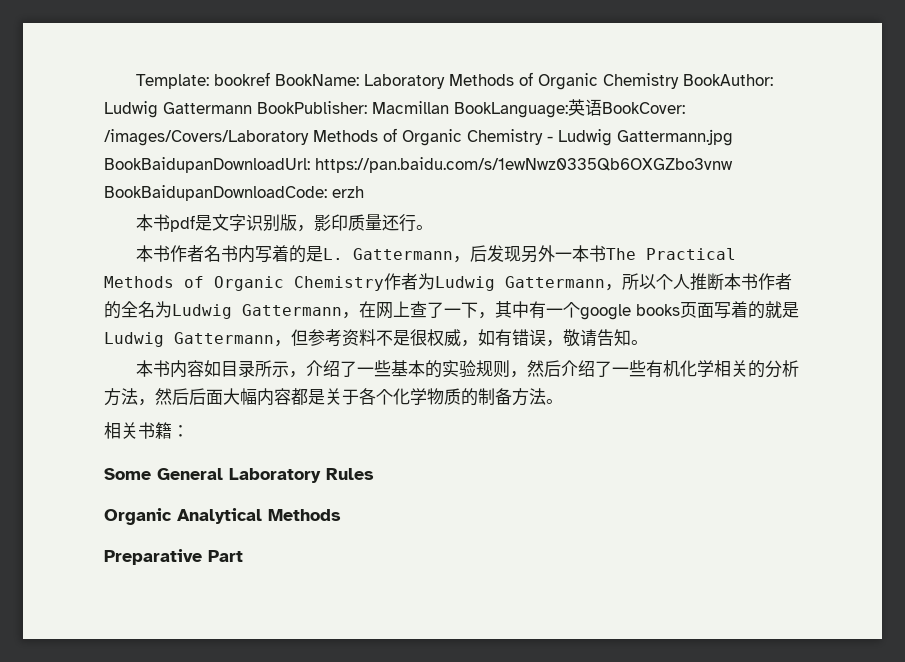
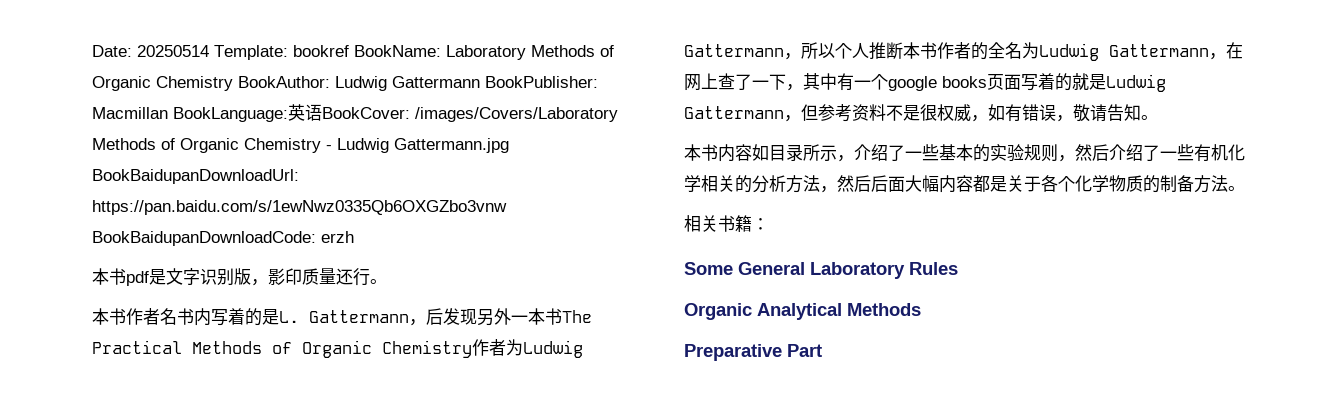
- Template: bookref BookName: Laboratory Methods of Organic Chemistry BookAuthor: Ludwig Gattermann BookPublisher: Macmillan BookLanguage:英语BookCover: /images/Covers/Laboratory Methods of Organic Chemistry - Ludwig Gattermann.jpg BookBaidupanDownloadUrl: https://pan.baidu.com/s/1ewNwz0335Qb6OXGZbo3vnw BookBaidupanDownloadCode: erzh
+ Date: 20250514 Template: bookref BookName: Laboratory Methods of Organic Chemistry BookAuthor: Ludwig Gattermann BookPublisher: Macmillan BookLanguage:英语BookCover: /images/Covers/Laboratory Methods of Organic Chemistry - Ludwig Gattermann.jpg BookBaidupanDownloadUrl: https://pan.baidu.com/s/1ewNwz0335Qb6OXGZbo3vnw BookBaidupanDownloadCode: erzh

